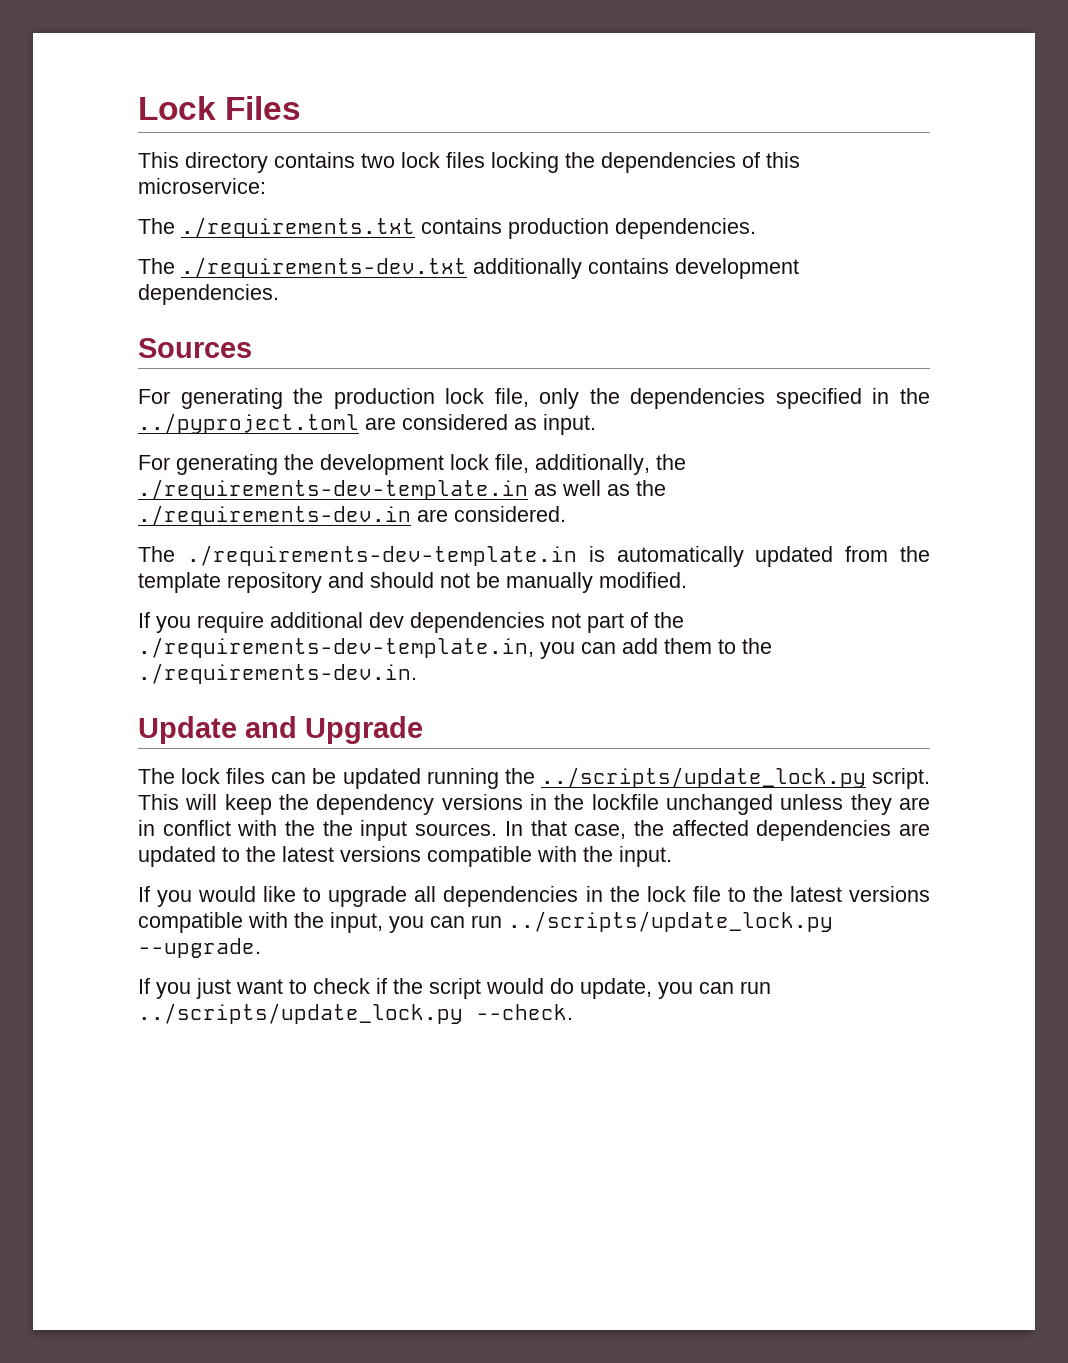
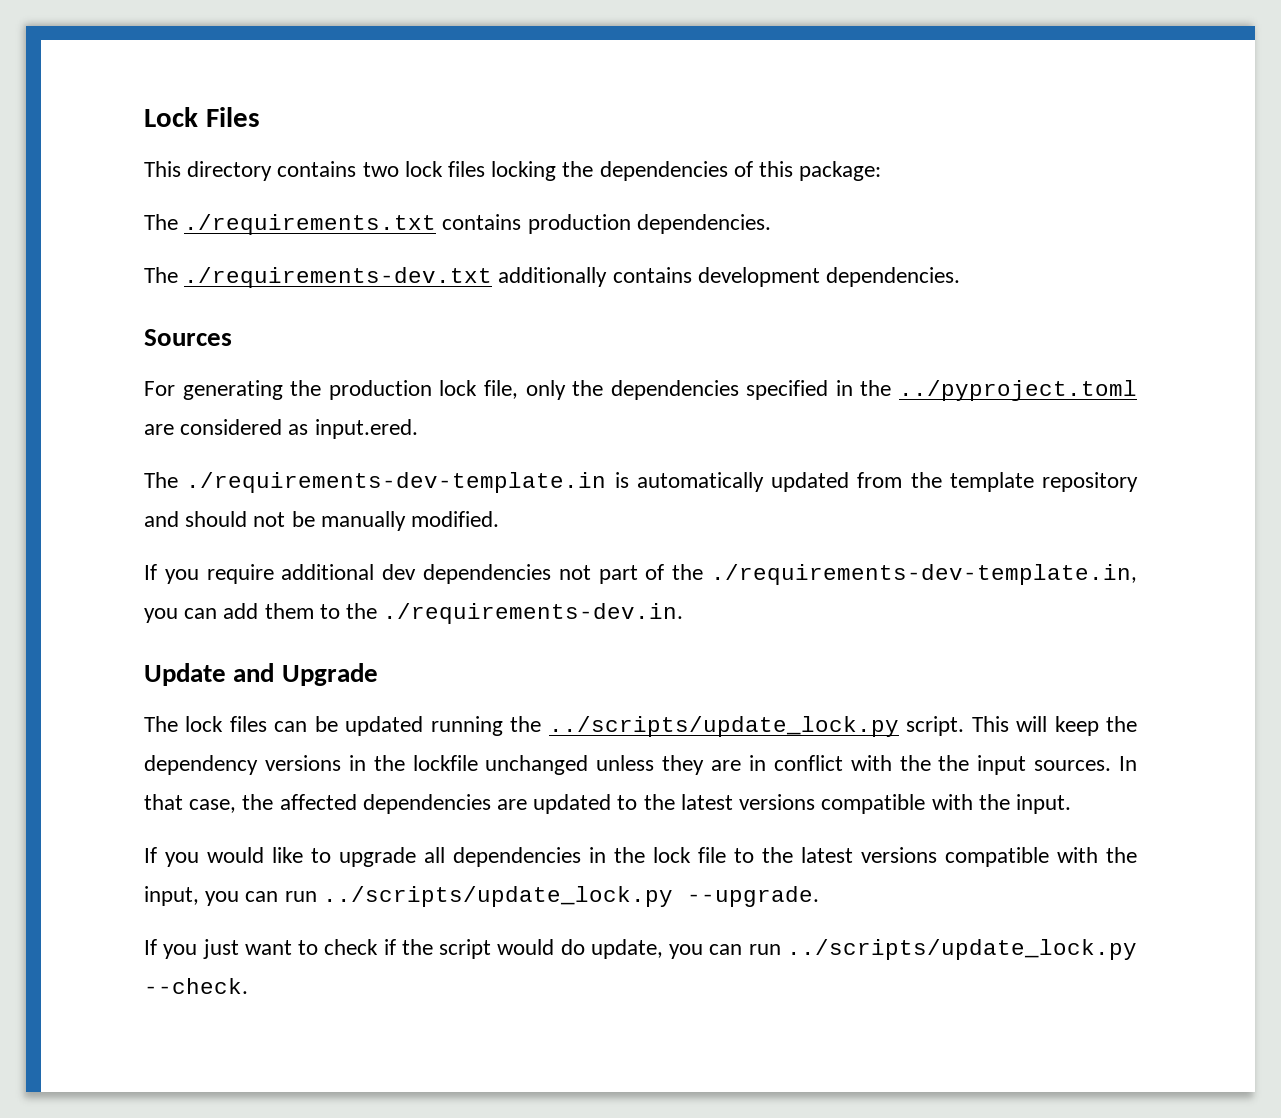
- This directory contains two lock files locking the dependencies of this microservice:
+ This directory contains two lock files locking the dependencies of this package:
- For generating the production lock file, only the dependencies specified in the ../pyproject.toml are considered as input.
- For generating the development lock file, additionally, the ./requirements-dev-template.in as well as the ./requirements-dev.in are considered.
+ For generating the production lock file, only the dependencies specified in the ../pyproject.toml are considered as input.ered.

